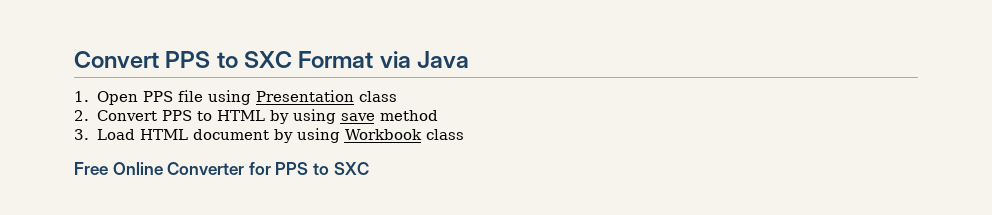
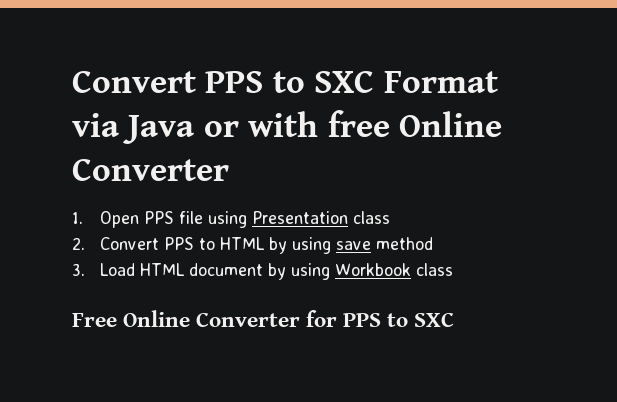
- Convert PPS to SXC Format via Java
+ Convert PPS to SXC Format via Java or with free Online Converter

